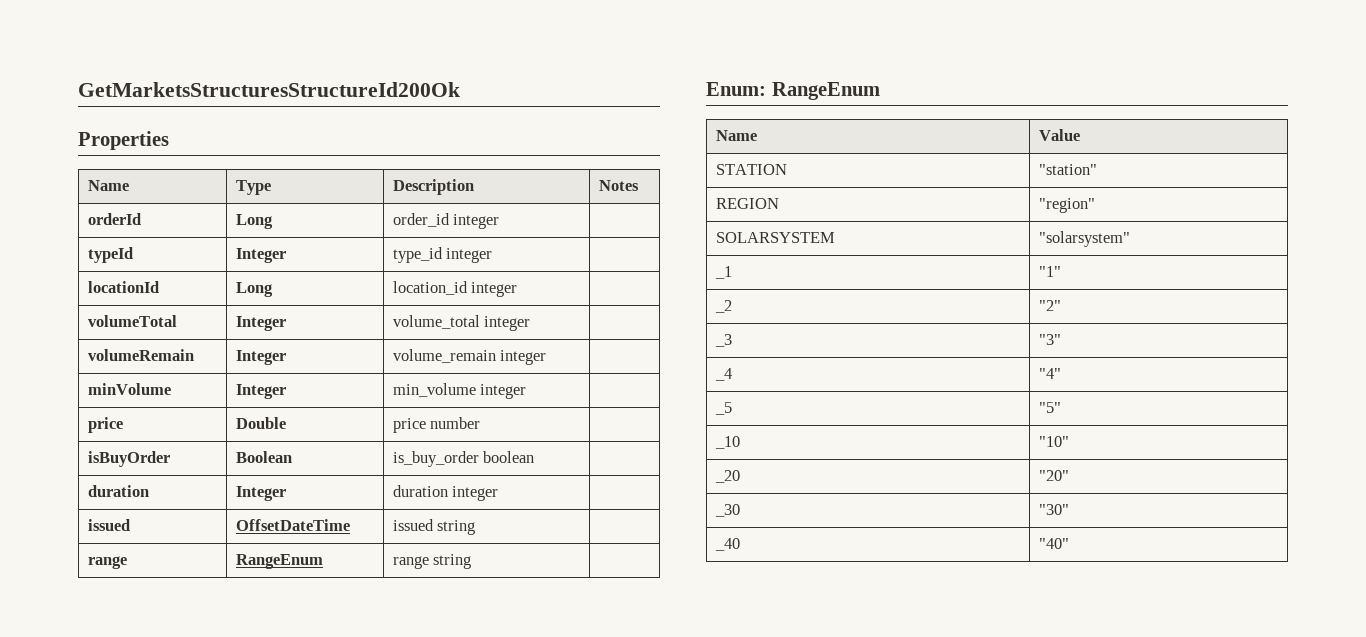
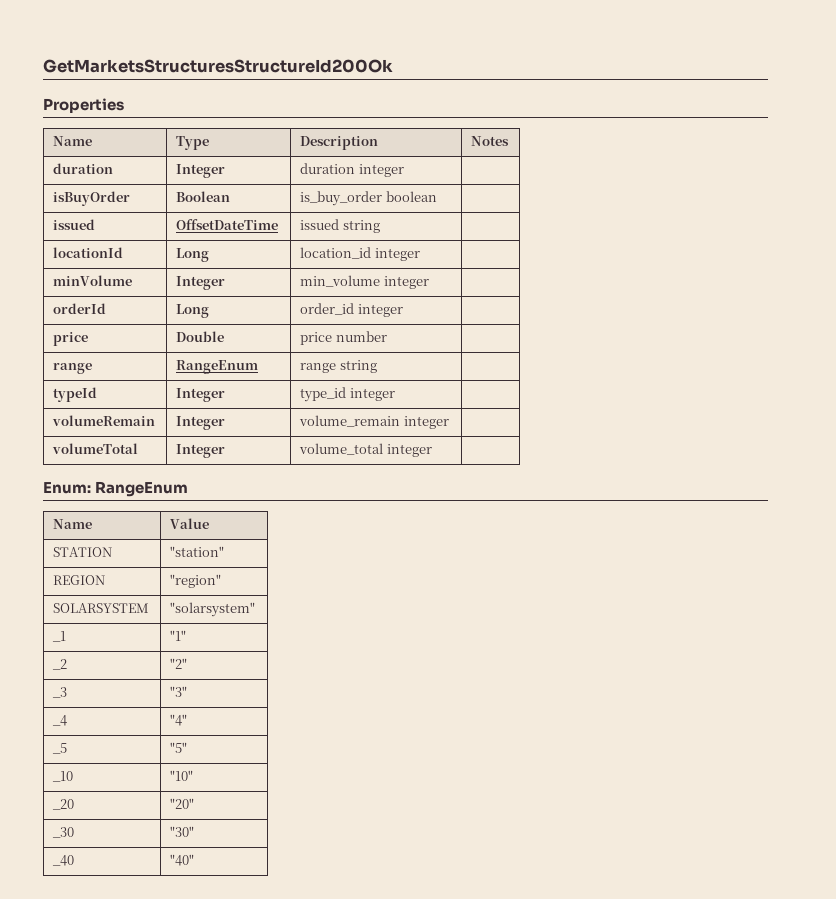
- orderId | Long | order_id integer |
- typeId | Integer | type_id integer |
+ duration | Integer | duration integer |
+ isBuyOrder | Boolean | is_buy_order boolean |
+ issued | OffsetDateTime | issued string |
- volumeTotal | Integer | volume_total integer |
+ minVolume | Integer | min_volume integer |
+ orderId | Long | order_id integer |
+ price | Double | price number |
+ range | RangeEnum | range string |
+ typeId | Integer | type_id integer |
- minVolume | Integer | min_volume integer |
- price | Double | price number |
- isBuyOrder | Boolean | is_buy_order boolean |
- duration | Integer | duration integer |
- issued | OffsetDateTime | issued string |
- range | RangeEnum | range string |
+ volumeTotal | Integer | volume_total integer |

